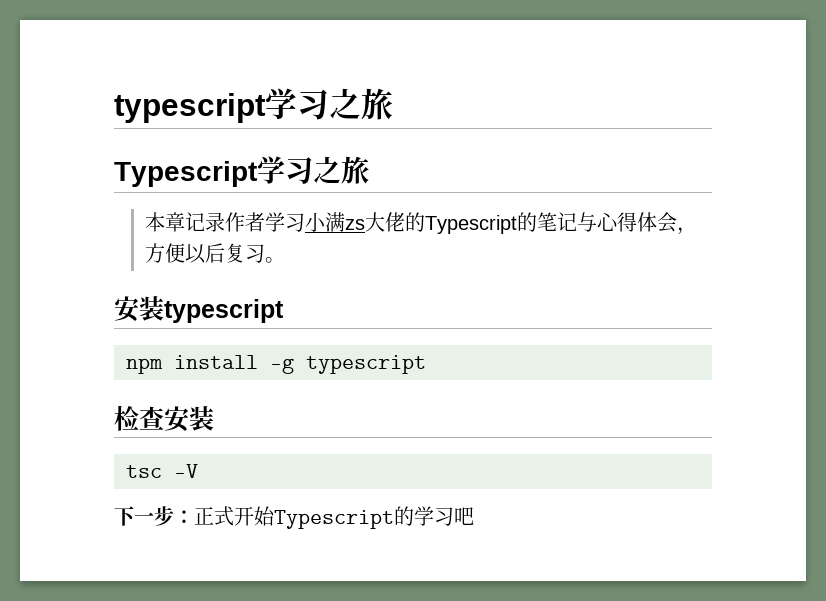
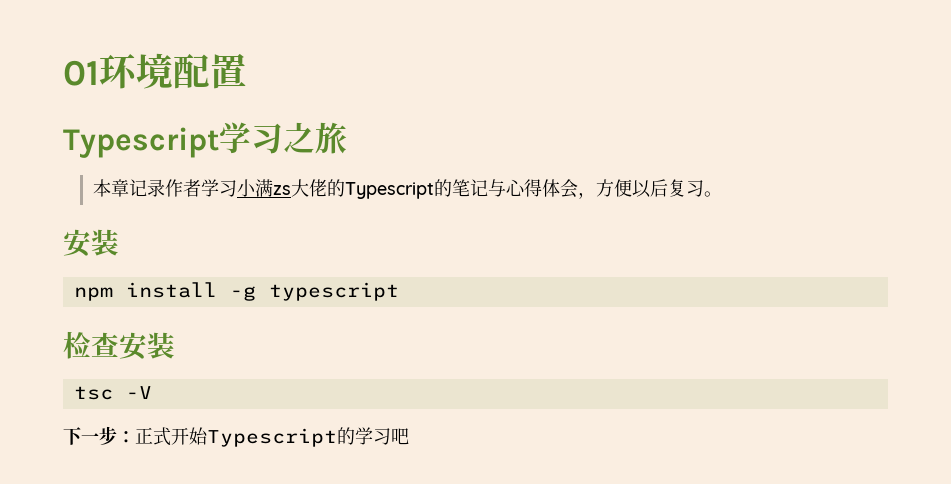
- typescript学习之旅
+ 01环境配置
  本章记录作者学习小满zs大佬的Typescript的笔记与心得体会，方便以后复习。
- 安装typescript
+ 安装

